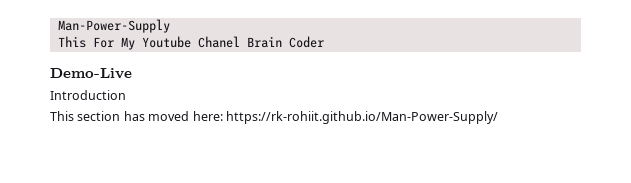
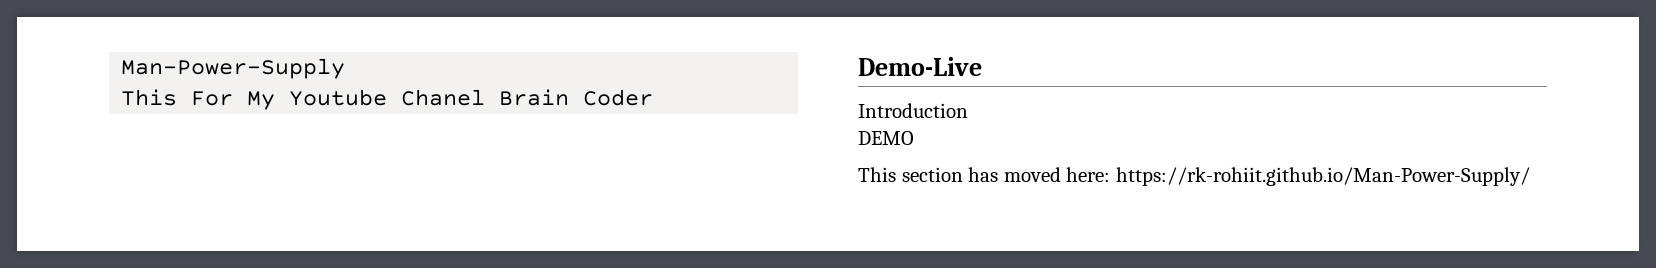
+ DEMO

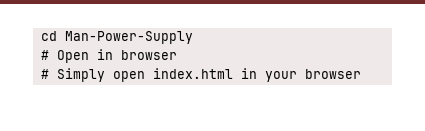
- Man-Power-Supply
+ cd Man-Power-Supply
- This For My Youtube Chanel Brain Coder
- Demo-Live
- Introduction
- DEMO
- This section has moved here: https://rk-rohiit.github.io/Man-Power-Supply/
+ # Open in browser
+ # Simply open index.html in your browser

